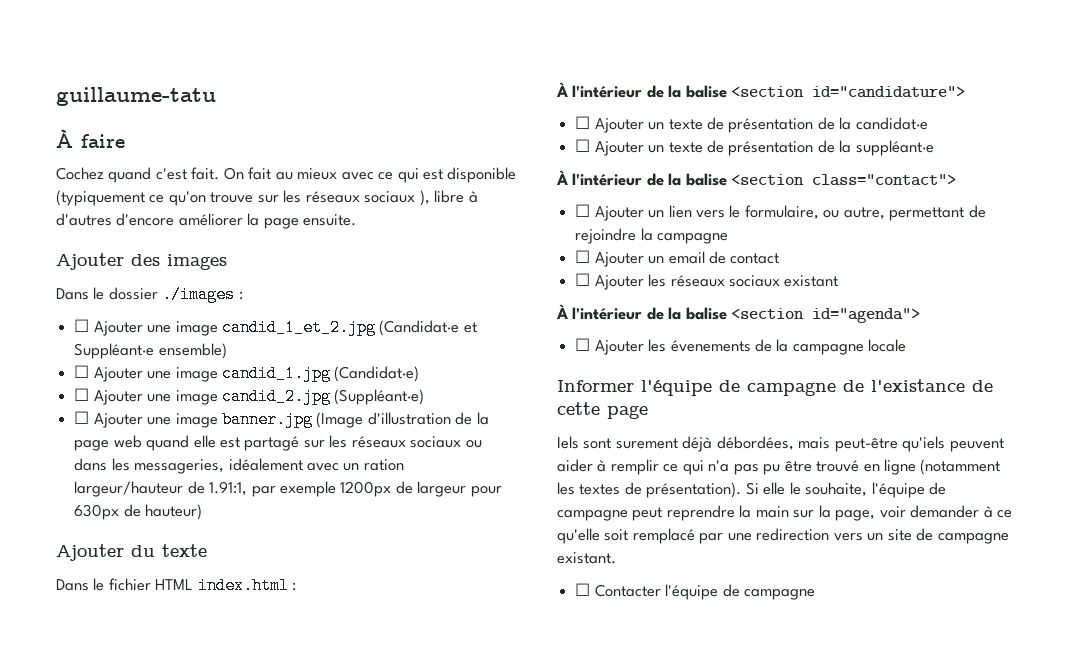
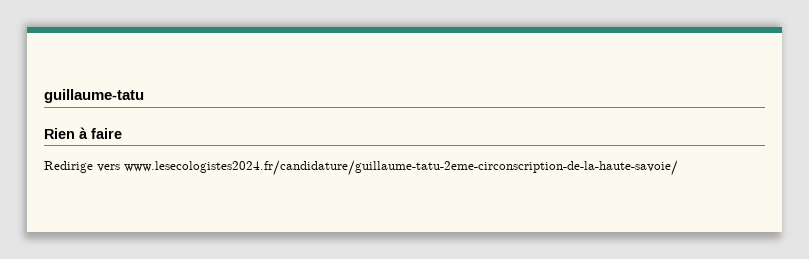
- À faire
+ Rien à faire
- Cochez quand c'est fait. On fait au mieux avec ce qui est disponible (typiquement ce qu'on trouve sur les réseaux sociaux ), libre à d'autres d'encore améliorer la page ensuite.
- Ajouter des images
- Dans le dossier ./images :
- ☐ Ajouter une image candid_1_et_2.jpg (Candidat·e et Suppléant·e ensemble)
- ☐ Ajouter une image candid_1.jpg (Candidat·e)
- ☐ Ajouter une image candid_2.jpg (Suppléant·e)
- ☐ Ajouter une image banner.jpg (Image d'illustration de la page web quand elle est partagé sur les réseaux sociaux ou dans les messageries, idéalement avec un ration largeur/hauteur de 1.91:1, par exemple 1200px de largeur pour 630px de hauteur)
- Ajouter du texte
- Dans le fichier HTML index.html :
- À l'intérieur de la balise <section id="candidature">
- ☐ Ajouter un texte de présentation de la candidat·e
- ☐ Ajouter un texte de présentation de la suppléant·e
- À l'intérieur de la balise <section class="contact">
- ☐ Ajouter un lien vers le formulaire, ou autre, permettant de rejoindre la campagne
- ☐ Ajouter un email de contact
- ☐ Ajouter les réseaux sociaux existant
- À l'intérieur de la balise <section id="agenda">
- ☐ Ajouter les évenements de la campagne locale
- Informer l'équipe de campagne de l'existance de cette page
- Iels sont surement déjà débordées, mais peut-être qu'iels peuvent aider à remplir ce qui n'a pas pu être trouvé en ligne (notamment les textes de présentation). Si elle le souhaite, l'équipe de campagne peut reprendre la main sur la page, voir demander à ce qu'elle soit remplacé par une redirection vers un site de campagne existant.
- ☐ Contacter l'équipe de campagne
+ Redirige vers www.lesecologistes2024.fr/candidature/guillaume-tatu-2eme-circonscription-de-la-haute-savoie/

